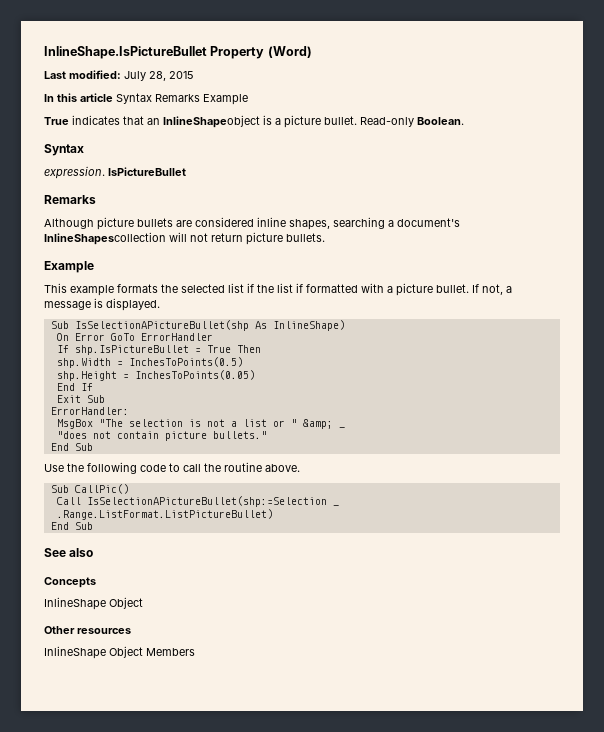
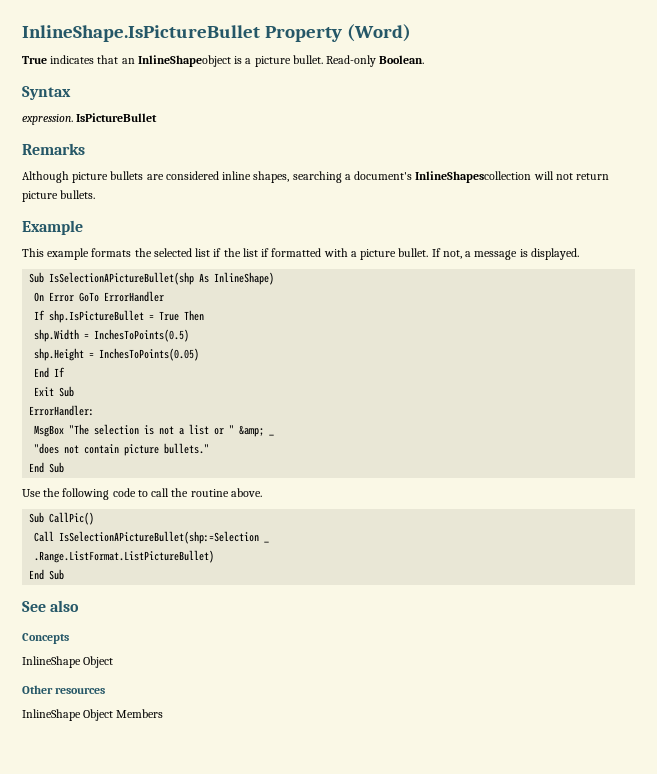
- Last modified: July 28, 2015
- In this article Syntax Remarks Example

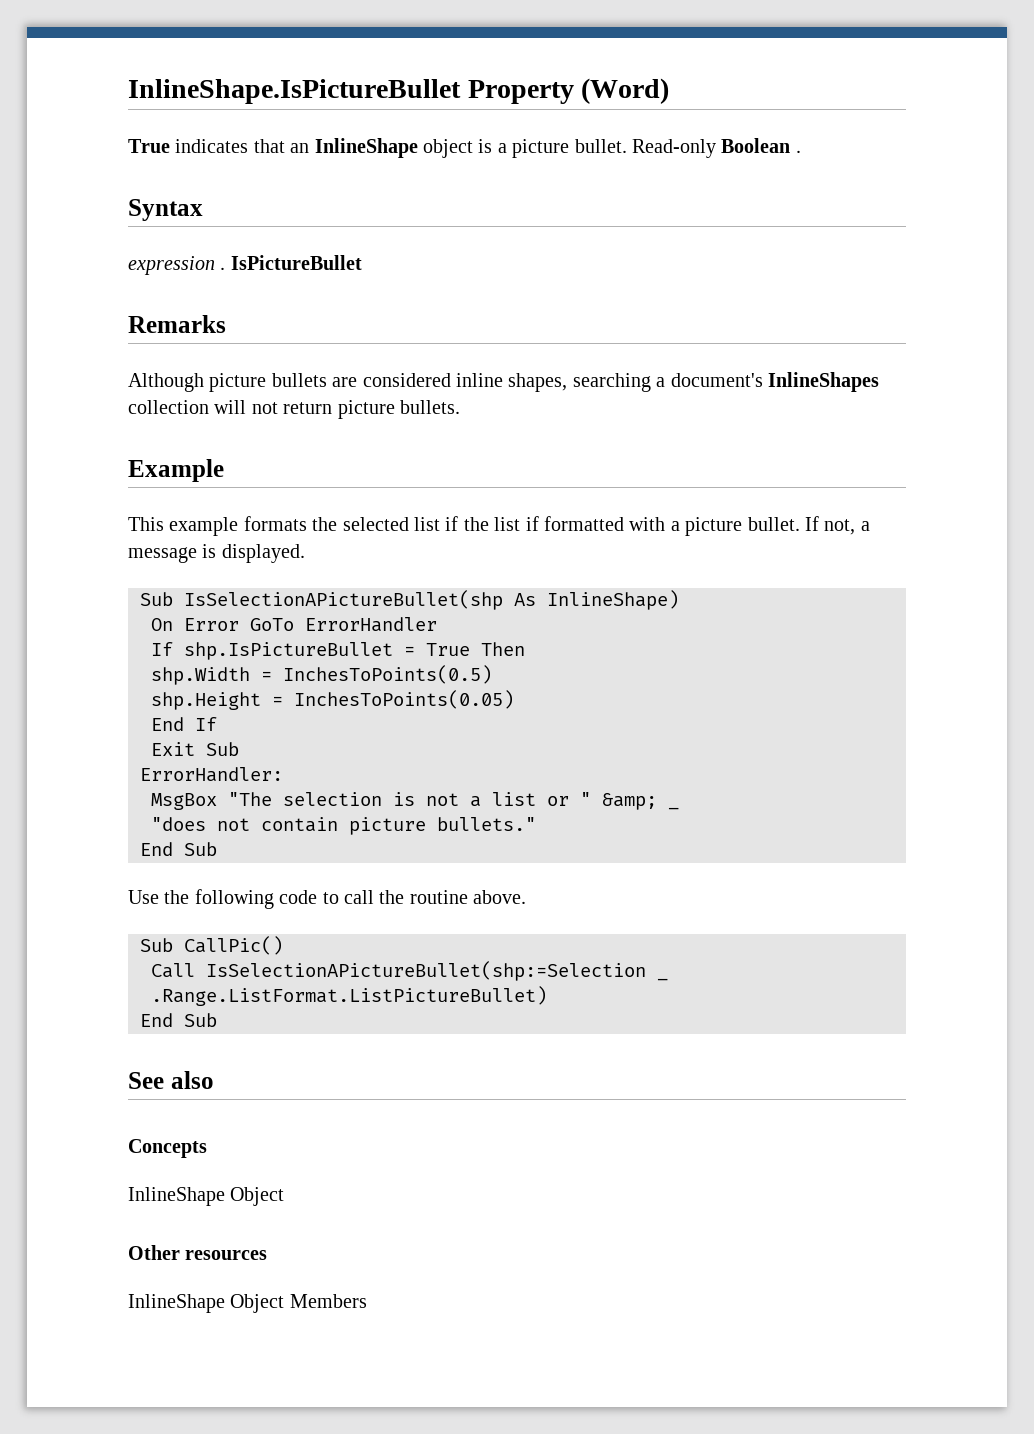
- True indicates that an InlineShapeobject is a picture bullet.
+ True indicates that an InlineShape object is a picture bullet.
- Read-only Boolean.
+ Read-only Boolean .
- expression.
+ expression .
- Although picture bullets are considered inline shapes, searching a document's InlineShapescollection will not return picture bullets.
+ Although picture bullets are considered inline shapes, searching a document's InlineShapes collection will not return picture bullets.

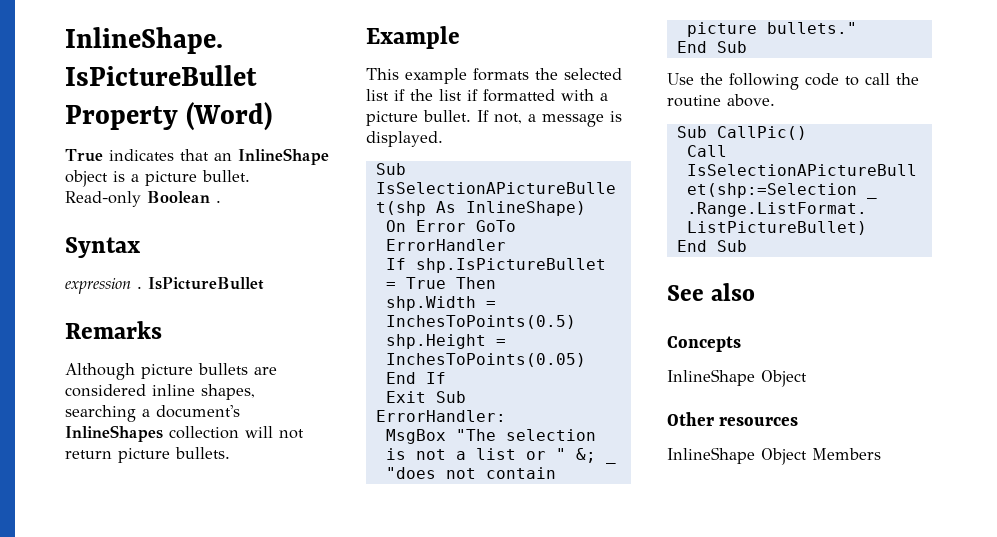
- MsgBox "The selection is not a list or " &amp; _
+ MsgBox "The selection is not a list or " &; _

